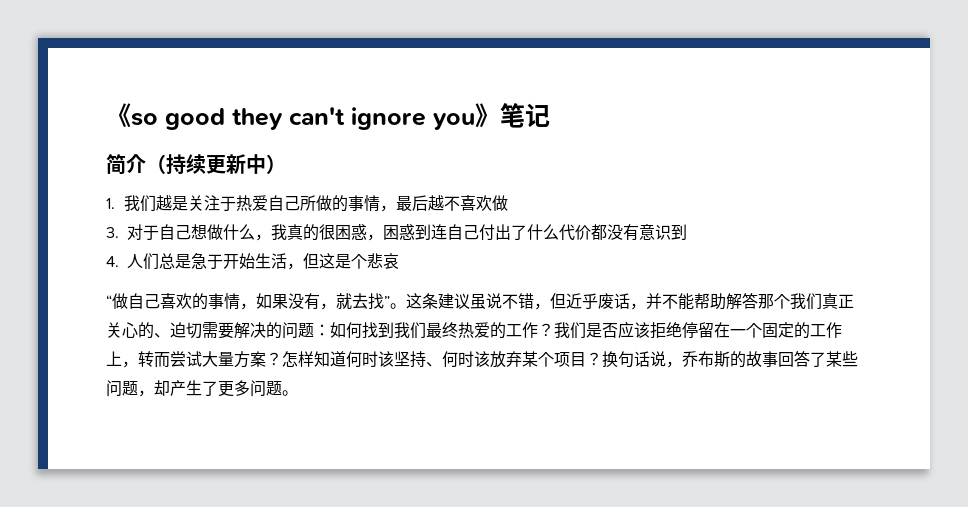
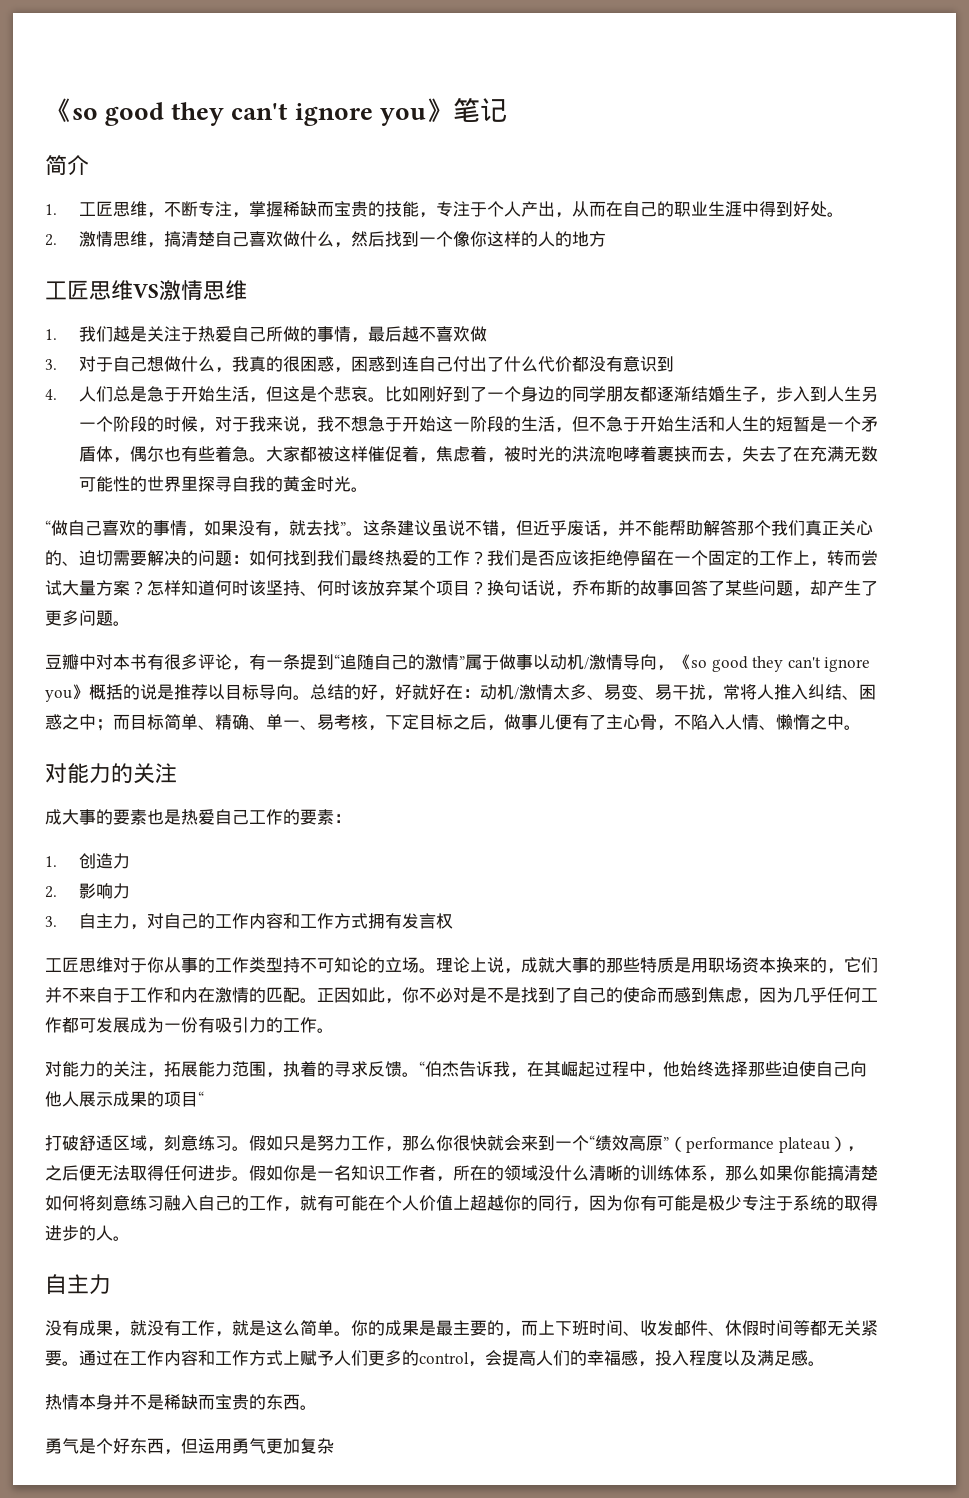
- 简介（持续更新中）
+ 简介
+ 1.工匠思维，不断专注，掌握稀缺而宝贵的技能，专注于个人产出，从而在自己的职业生涯中得到好处。
+ 2.激情思维，搞清楚自己喜欢做什么，然后找到一个像你这样的人的地方
+ 工匠思维VS激情思维
- 4.人们总是急于开始生活，但这是个悲哀
+ 4.人们总是急于开始生活，但这是个悲哀。比如刚好到了一个身边的同学朋友都逐渐结婚生子，步入到人生另一个阶段的时候，对于我来说，我不想急于开始这一阶段的生活，但不急于开始生活和人生的短暂是一个矛盾体，偶尔也有些着急。大家都被这样催促着，焦虑着，被时光的洪流咆哮着裹挟而去，失去了在充满无数可能性的世界里探寻自我的黄金时光。
+ 豆瓣中对本书有很多评论，有一条提到“追随自己的激情”属于做事以动机/激情导向，《so good they can't ignore you》概括的说是推荐以目标导向。总结的好，好就好在：动机/激情太多、易变、易干扰，常将人推入纠结、困惑之中；而目标简单、精确、单一、易考核，下定目标之后，做事儿便有了主心骨，不陷入人情、懒惰之中。
+ 对能力的关注
+ 成大事的要素也是热爱自己工作的要素：
+ 1.创造力
+ 2.影响力
+ 3.自主力，对自己的工作内容和工作方式拥有发言权
+ 工匠思维对于你从事的工作类型持不可知论的立场。理论上说，成就大事的那些特质是用职场资本换来的，它们并不来自于工作和内在激情的匹配。正因如此，你不必对是不是找到了自己的使命而感到焦虑，因为几乎任何工作都可发展成为一份有吸引力的工作。
+ 对能力的关注，拓展能力范围，执着的寻求反馈。“伯杰告诉我，在其崛起过程中，他始终选择那些迫使自己向他人展示成果的项目“
+ 打破舒适区域，刻意练习。假如只是努力工作，那么你很快就会来到一个“绩效高原”（performance plateau），之后便无法取得任何进步。假如你是一名知识工作者，所在的领域没什么清晰的训练体系，那么如果你能搞清楚如何将刻意练习融入自己的工作，就有可能在个人价值上超越你的同行，因为你有可能是极少专注于系统的取得进步的人。
+ 自主力
+ 没有成果，就没有工作，就是这么简单。你的成果是最主要的，而上下班时间、收发邮件、休假时间等都无关紧要。通过在工作内容和工作方式上赋予人们更多的control，会提高人们的幸福感，投入程度以及满足感。
+ 热情本身并不是稀缺而宝贵的东西。
+ 勇气是个好东西，但运用勇气更加复杂

